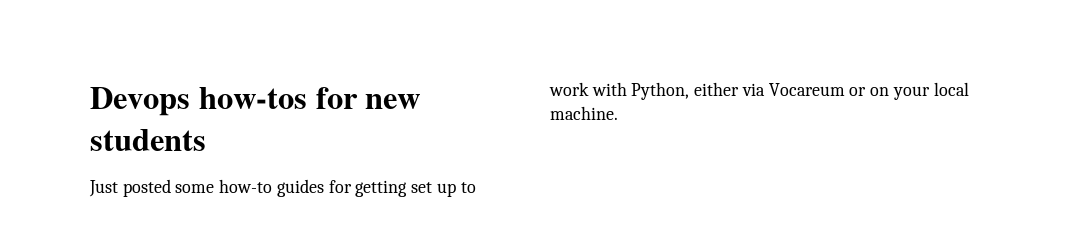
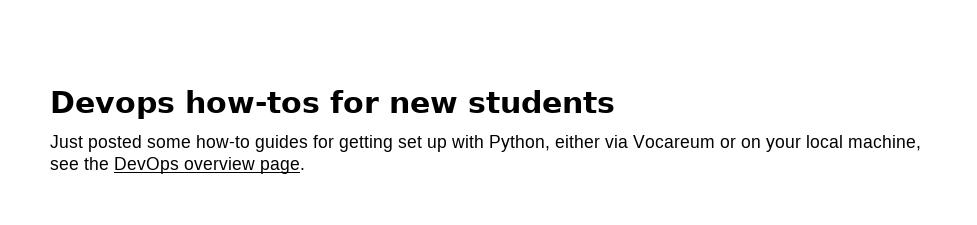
- Just posted some how-to guides for getting set up to work with Python, either via Vocareum or on your local machine.
+ Just posted some how-to guides for getting set up with Python, either via Vocareum or on your local machine, see the DevOps overview page.

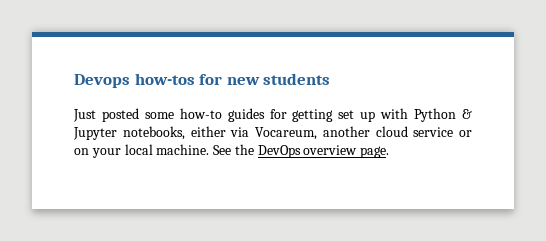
- Just posted some how-to guides for getting set up with Python, either via Vocareum or on your local machine, see the DevOps overview page.
+ Just posted some how-to guides for getting set up with Python & Jupyter notebooks, either via Vocareum, another cloud service or on your local machine. See the DevOps overview page.

